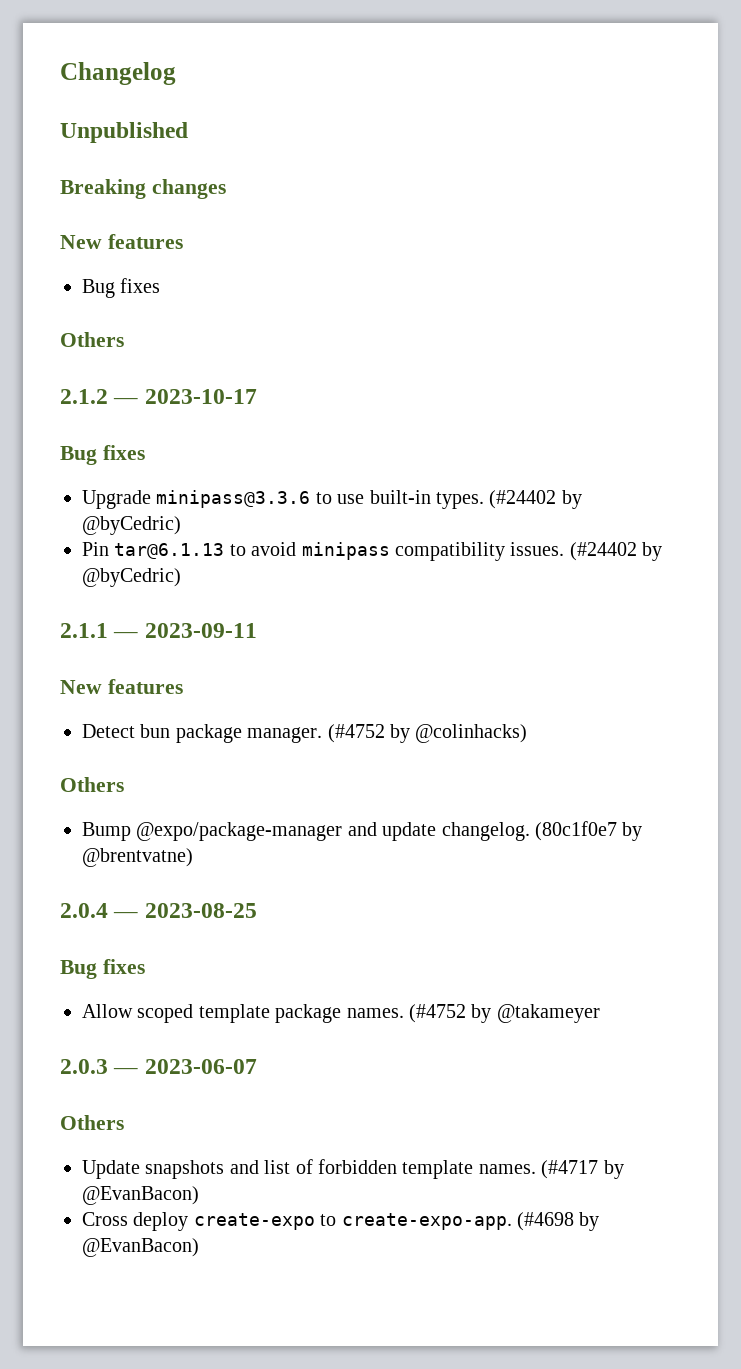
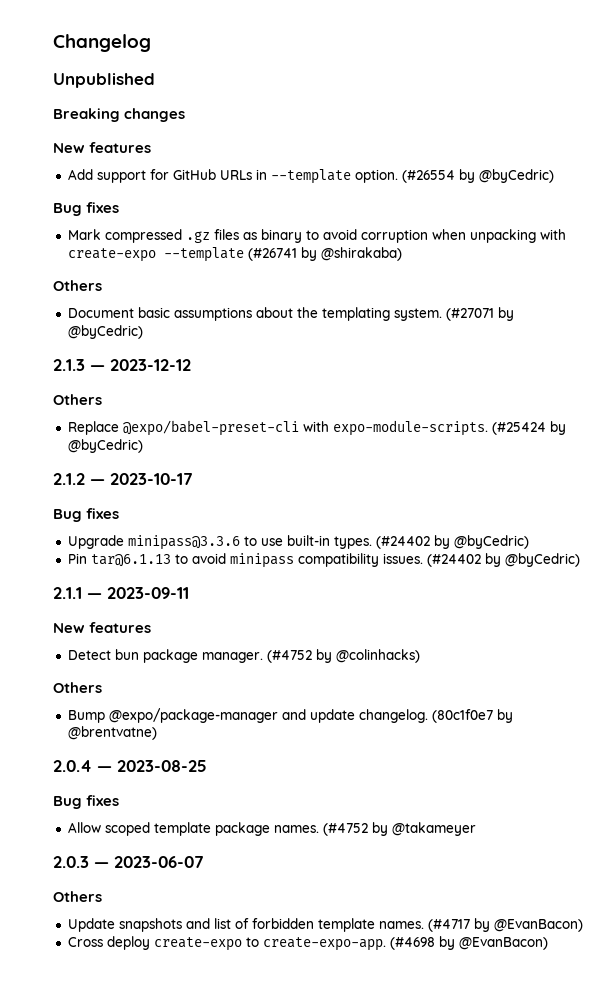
  Breaking changes
  New features
+ Add support for GitHub URLs in --template option. (#26554 by @byCedric)
  Bug fixes
+ Mark compressed .gz files as binary to avoid corruption when unpacking with create-expo --template (#26741 by @shirakaba)
  Others
+ Document basic assumptions about the templating system. (#27071 by @byCedric)
+ 2.1.3 — 2023-12-12
+ Others
+ Replace @expo/babel-preset-cli with expo-module-scripts. (#25424 by @byCedric)

